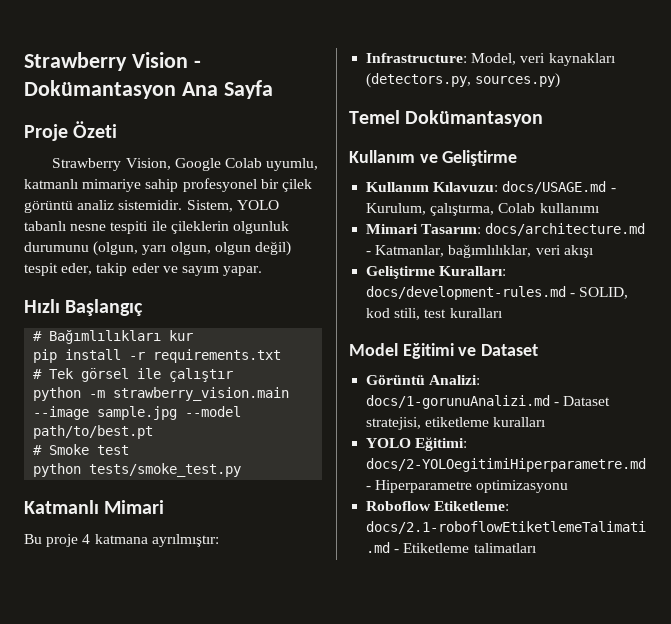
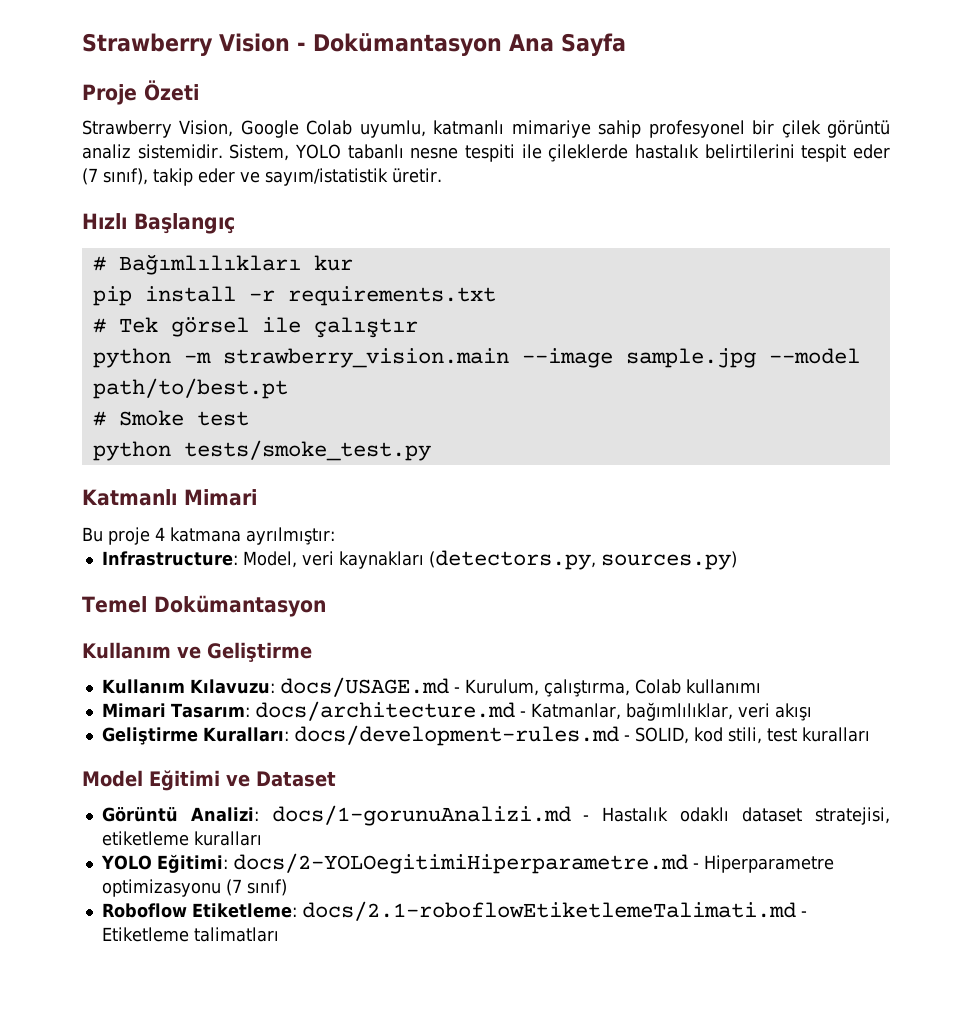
- Sistem, YOLO tabanlı nesne tespiti ile çileklerin olgunluk durumunu (olgun, yarı olgun, olgun değil) tespit eder, takip eder ve sayım yapar.
+ Sistem, YOLO tabanlı nesne tespiti ile çileklerde hastalık belirtilerini tespit eder (7 sınıf), takip eder ve sayım/istatistik üretir.
- Görüntü Analizi: docs/1-gorunuAnalizi.md - Dataset stratejisi, etiketleme kuralları
+ Görüntü Analizi: docs/1-gorunuAnalizi.md - Hastalık odaklı dataset stratejisi, etiketleme kuralları
- YOLO Eğitimi: docs/2-YOLOegitimiHiperparametre.md - Hiperparametre optimizasyonu
+ YOLO Eğitimi: docs/2-YOLOegitimiHiperparametre.md - Hiperparametre optimizasyonu (7 sınıf)

